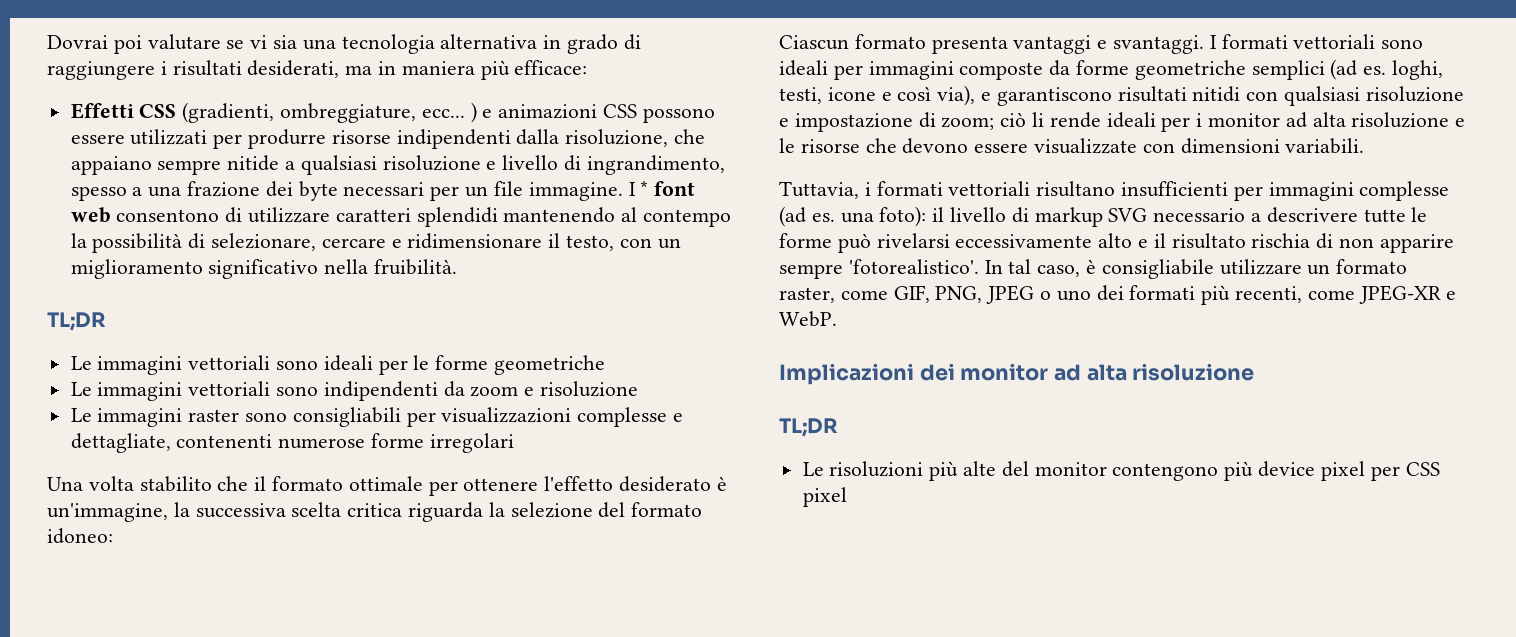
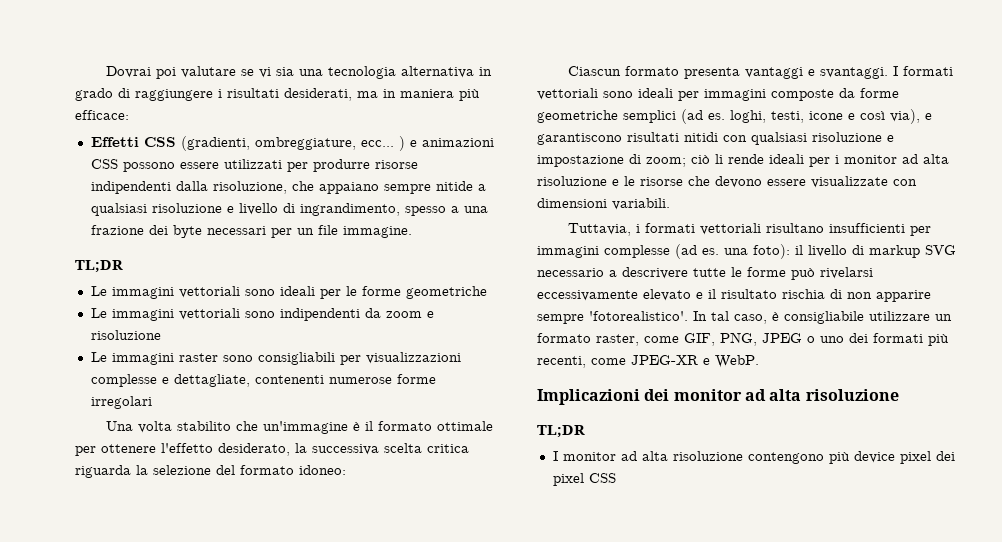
- I * font web consentono di utilizzare caratteri splendidi mantenendo al contempo la possibilità di selezionare, cercare e ridimensionare il testo, con un miglioramento significativo nella fruibilità.
- Una volta stabilito che il formato ottimale per ottenere l'effetto desiderato è un'immagine, la successiva scelta critica riguarda la selezione del formato idoneo:
+ Una volta stabilito che un'immagine è il formato ottimale per ottenere l'effetto desiderato, la successiva scelta critica riguarda la selezione del formato idoneo:
- Tuttavia, i formati vettoriali risultano insufficienti per immagini complesse (ad es. una foto): il livello di markup SVG necessario a descrivere tutte le forme può rivelarsi eccessivamente alto e il risultato rischia di non apparire sempre 'fotorealistico'.
+ Tuttavia, i formati vettoriali risultano insufficienti per immagini complesse (ad es. una foto): il livello di markup SVG necessario a descrivere tutte le forme può rivelarsi eccessivamente elevato e il risultato rischia di non apparire sempre 'fotorealistico'.
- Le risoluzioni più alte del monitor contengono più device pixel per CSS pixel
+ I monitor ad alta risoluzione contengono più device pixel dei pixel CSS

